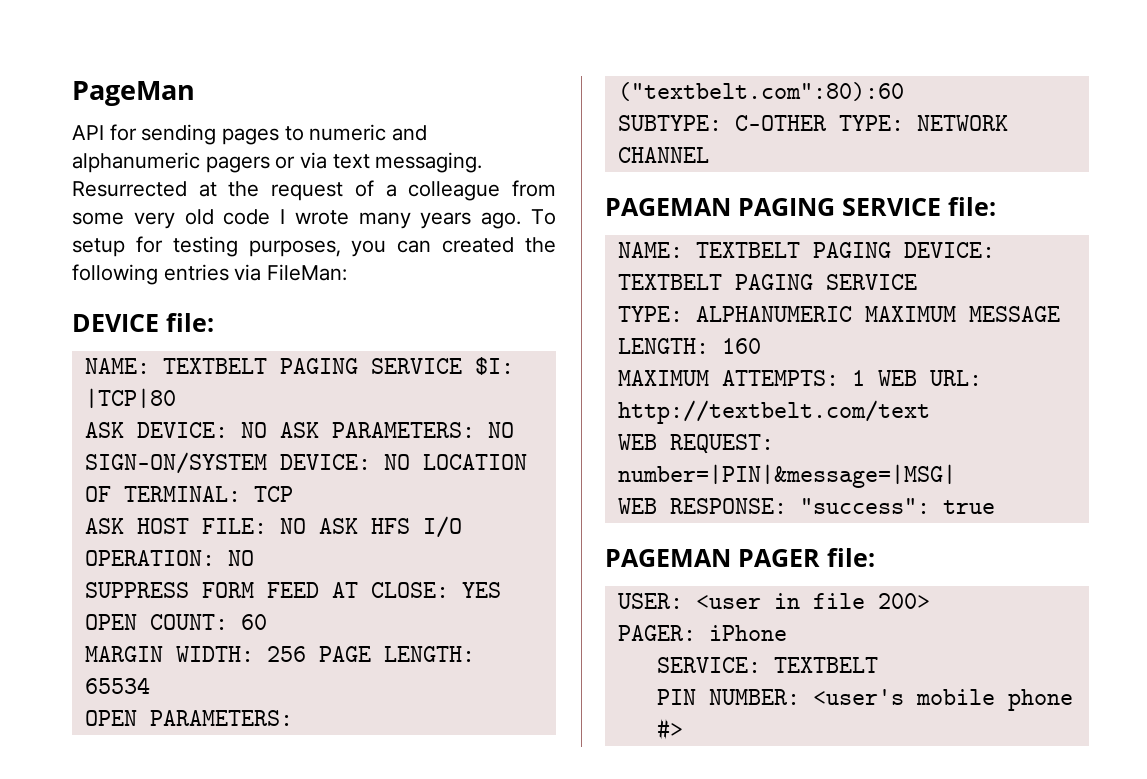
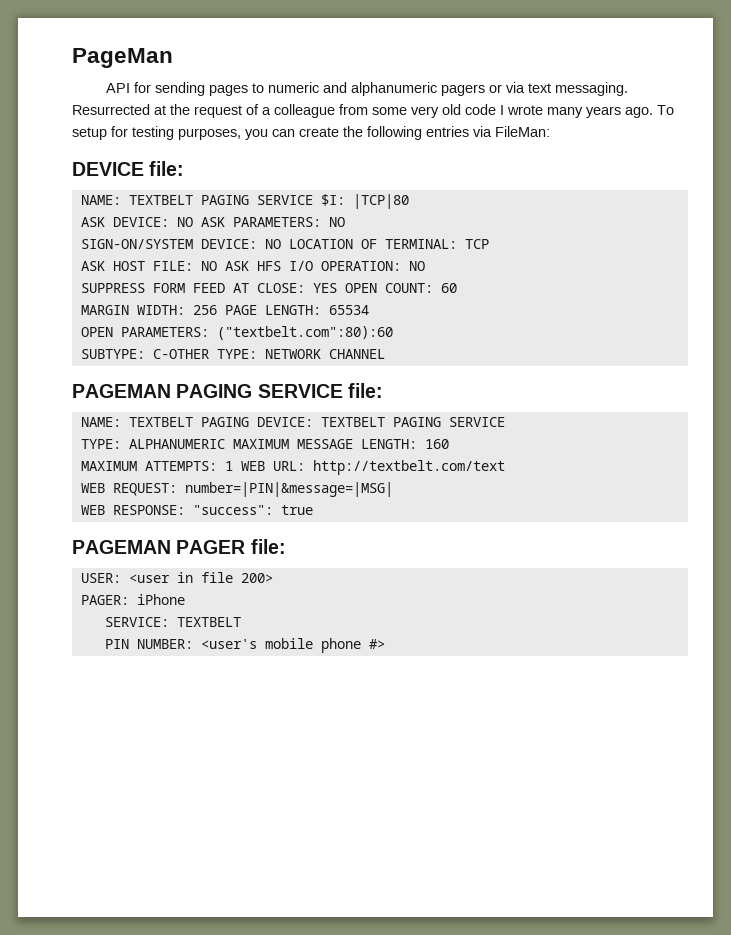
- To setup for testing purposes, you can created the following entries via FileMan:
+ To setup for testing purposes, you can create the following entries via FileMan:

